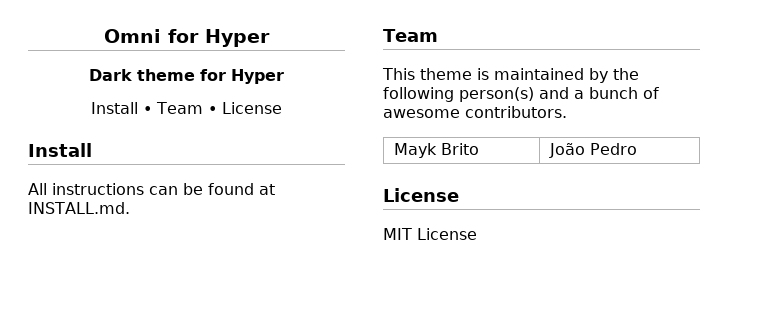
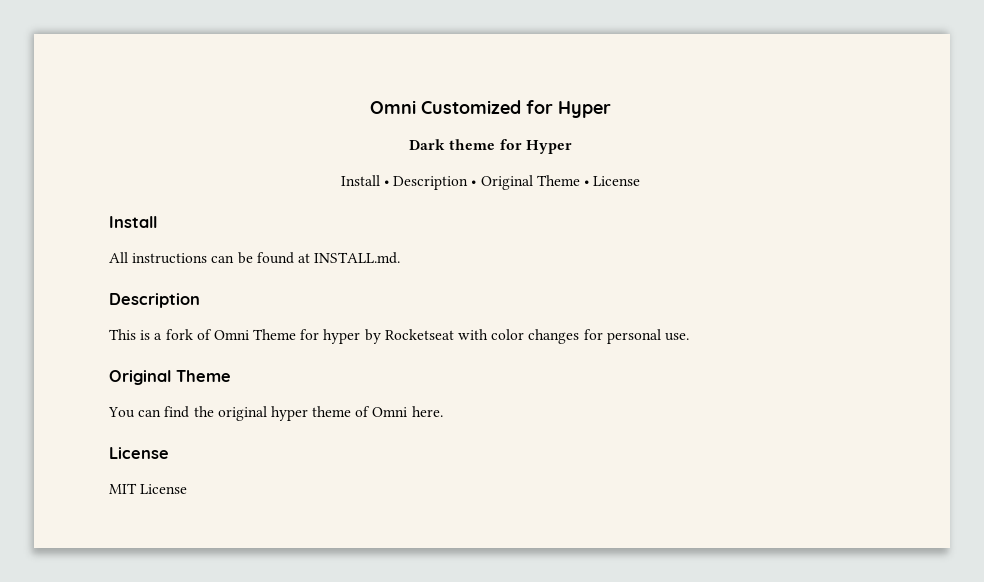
- Omni for Hyper
+ Omni Customized for Hyper
- Install • Team • License
+ Install • Description • Original Theme • License
  All instructions can be found at INSTALL.md.
- Team
+ Description
- This theme is maintained by the following person(s) and a bunch of awesome contributors.
- Mayk Brito | João Pedro
+ This is a fork of Omni Theme for hyper by Rocketseat with color changes for personal use.
+ Original Theme
+ You can find the original hyper theme of Omni here.

